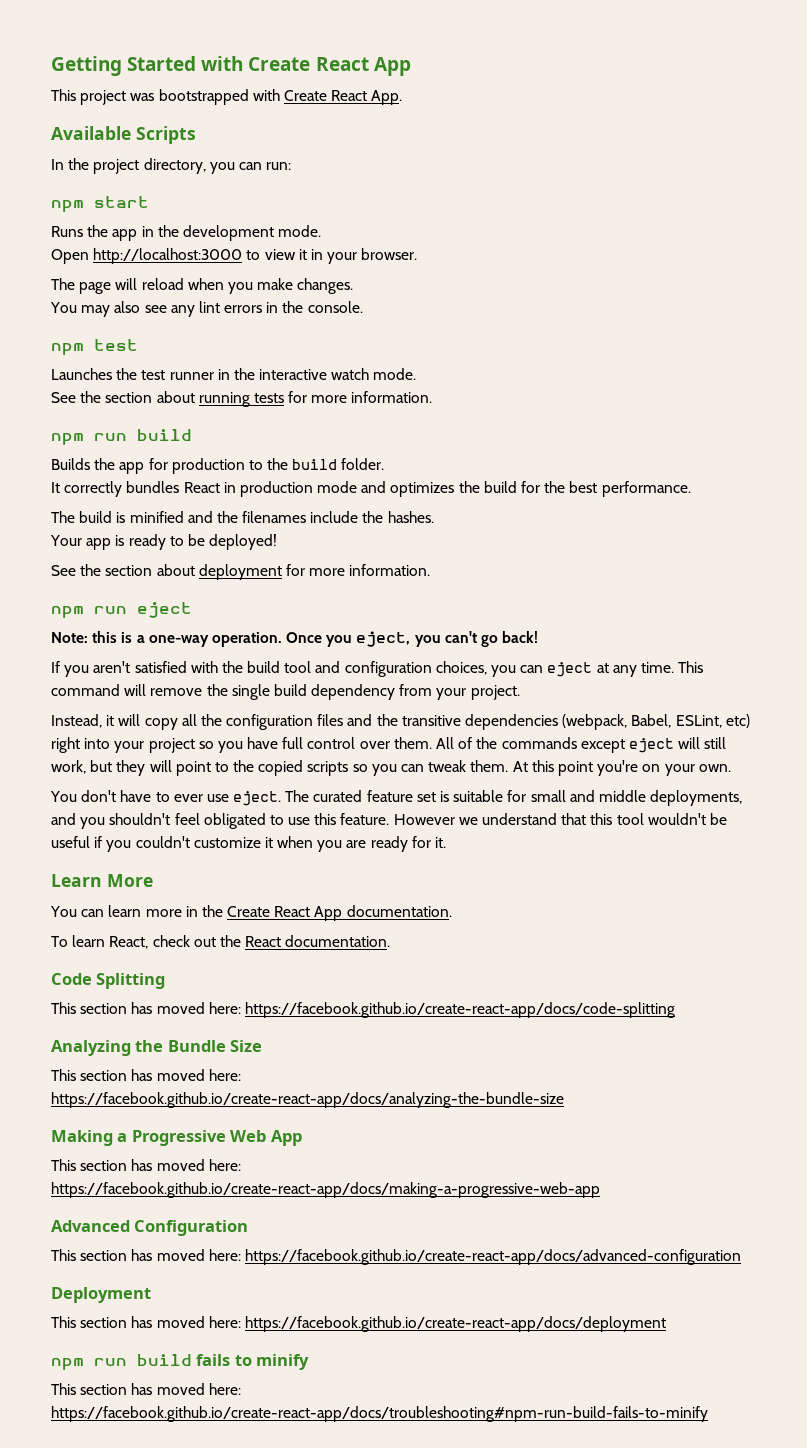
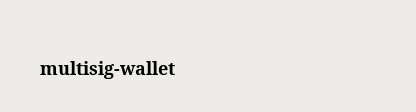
- Getting Started with Create React App
- This project was bootstrapped with Create React App.
- Available Scripts
- In the project directory, you can run:
- npm start
- Runs the app in the development mode.
- Open http://localhost:3000 to view it in your browser.
- The page will reload when you make changes.
- You may also see any lint errors in the console.
- npm test
- Launches the test runner in the interactive watch mode.
- See the section about running tests for more information.
- npm run build
- Builds the app for production to the build folder.
- It correctly bundles React in production mode and optimizes the build for the best performance.
- The build is minified and the filenames include the hashes.
- Your app is ready to be deployed!
- See the section about deployment for more information.
- npm run eject
- Note: this is a one-way operation. Once you eject, you can't go back!
- If you aren't satisfied with the build tool and configuration choices, you can eject at any time. This command will remove the single build dependency from your project.
- Instead, it will copy all the configuration files and the transitive dependencies (webpack, Babel, ESLint, etc) right into your project so you have full control over them. All of the commands except eject will still work, but they will point to the copied scripts so you can tweak them. At this point you're on your own.
- You don't have to ever use eject. The curated feature set is suitable for small and middle deployments, and you shouldn't feel obligated to use this feature. However we understand that this tool wouldn't be useful if you couldn't customize it when you are ready for it.
- Learn More
- You can learn more in the Create React App documentation.
- To learn React, check out the React documentation.
- Code Splitting
- This section has moved here: https://facebook.github.io/create-react-app/docs/code-splitting
- Analyzing the Bundle Size
- This section has moved here: https://facebook.github.io/create-react-app/docs/analyzing-the-bundle-size
- Making a Progressive Web App
- This section has moved here: https://facebook.github.io/create-react-app/docs/making-a-progressive-web-app
- Advanced Configuration
- This section has moved here: https://facebook.github.io/create-react-app/docs/advanced-configuration
- Deployment
- This section has moved here: https://facebook.github.io/create-react-app/docs/deployment
- npm run build fails to minify
- This section has moved here: https://facebook.github.io/create-react-app/docs/troubleshooting#npm-run-build-fails-to-minify
+ multisig-wallet

